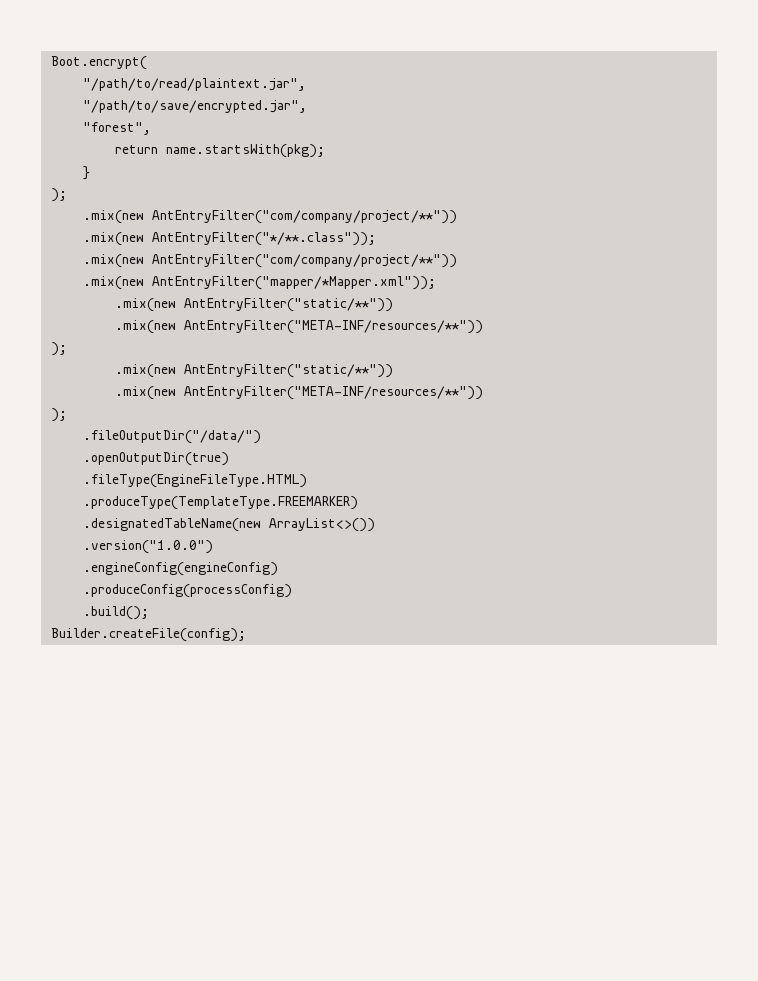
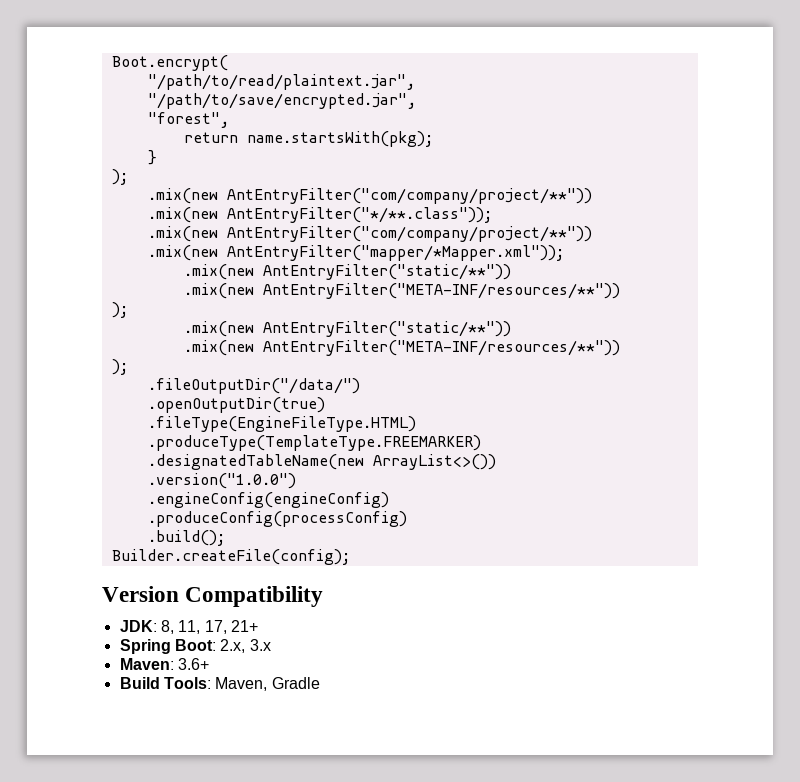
+ Version Compatibility
+ JDK: 8, 11, 17, 21+
+ Spring Boot: 2.x, 3.x
+ Maven: 3.6+
+ Build Tools: Maven, Gradle

